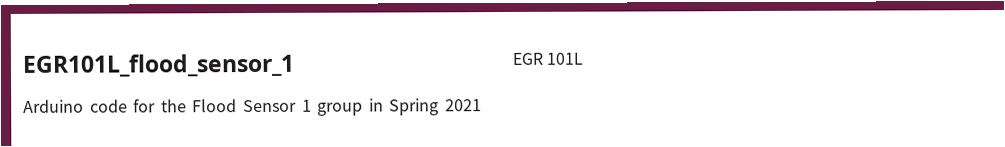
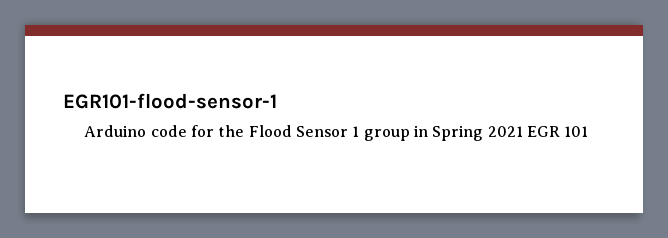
- EGR101L_flood_sensor_1
+ EGR101-flood-sensor-1
- Arduino code for the Flood Sensor 1 group in Spring 2021 EGR 101L
+ Arduino code for the Flood Sensor 1 group in Spring 2021 EGR 101

